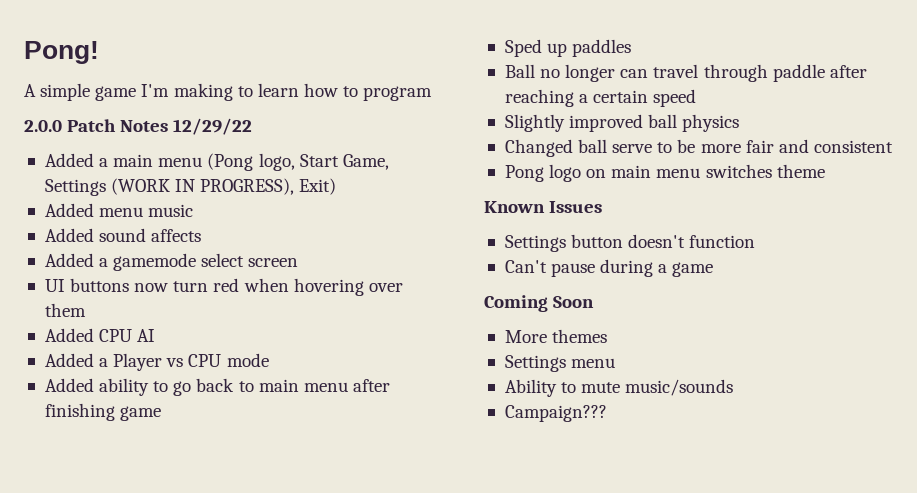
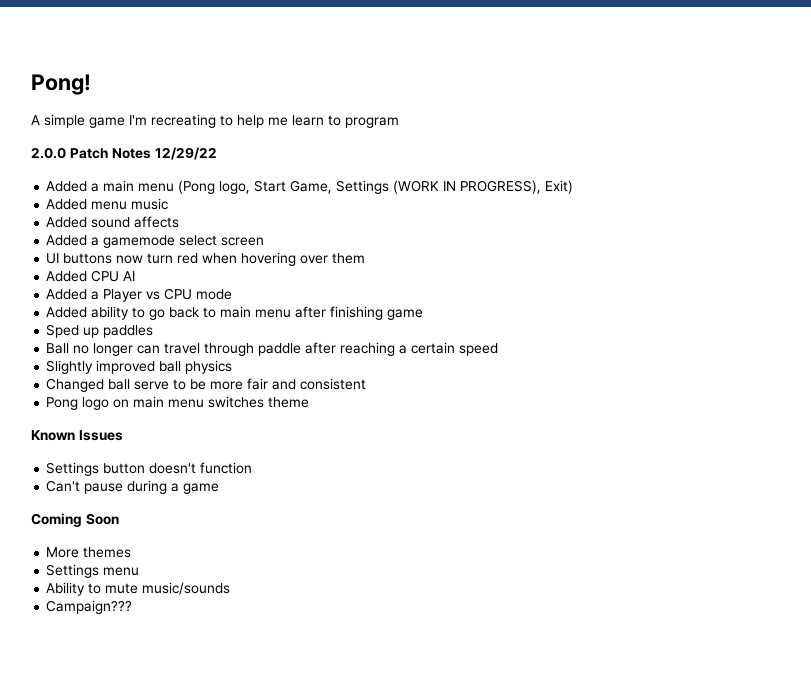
- A simple game I'm making to learn how to program
+ A simple game I'm recreating to help me learn to program

